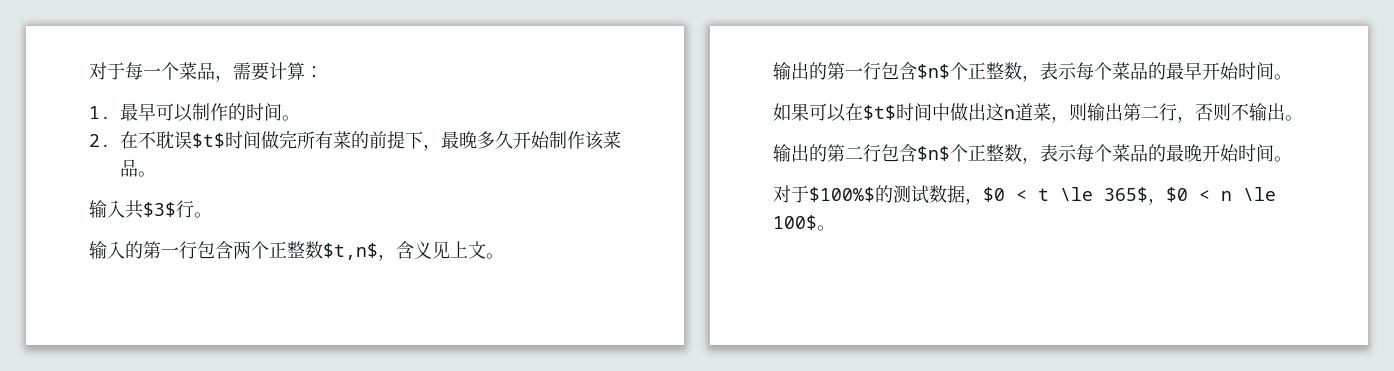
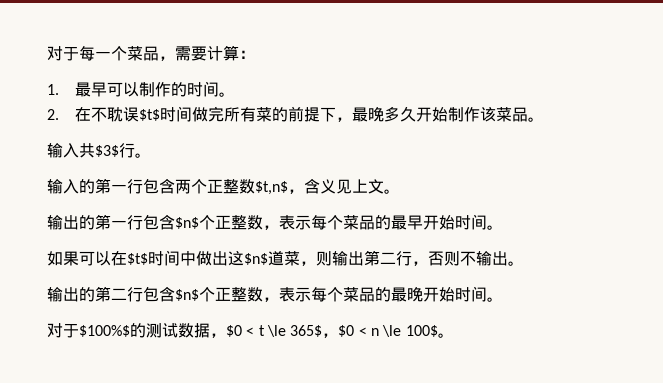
- 如果可以在$t$时间中做出这n道菜，则输出第二行，否则不输出。
+ 如果可以在$t$时间中做出这$n$道菜，则输出第二行，否则不输出。

